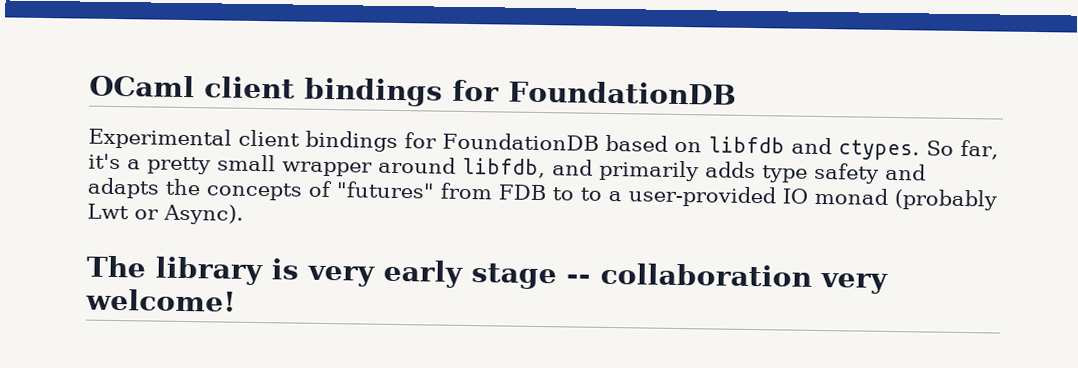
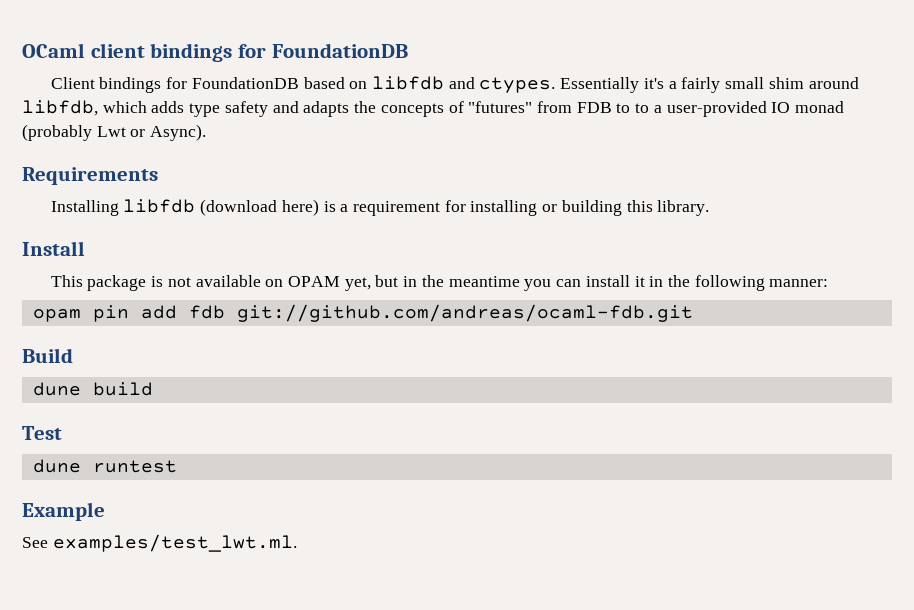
- Experimental client bindings for FoundationDB based on libfdb and ctypes.
+ Client bindings for FoundationDB based on libfdb and ctypes.
- So far, it's a pretty small wrapper around libfdb, and primarily adds type safety and adapts the concepts of "futures" from FDB to to a user-provided IO monad (probably Lwt or Async).
+ Essentially it's a fairly small shim around libfdb, which adds type safety and adapts the concepts of "futures" from FDB to to a user-provided IO monad (probably Lwt or Async).
- The library is very early stage -- collaboration very welcome!
+ Requirements
+ Installing libfdb (download here) is a requirement for installing or building this library.
+ Install
+ This package is not available on OPAM yet, but in the meantime you can install it in the following manner:
+ opam pin add fdb git://github.com/andreas/ocaml-fdb.git
+ Build
+ dune build
+ Test
+ dune runtest
+ Example
+ See examples/test_lwt.ml.

